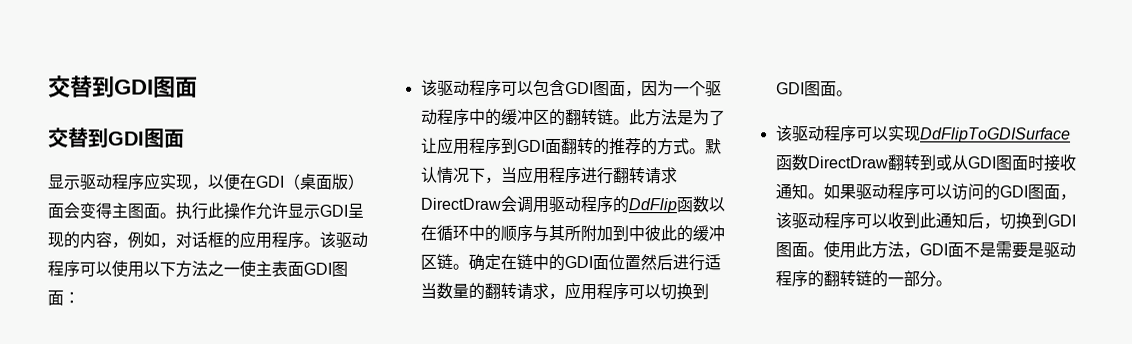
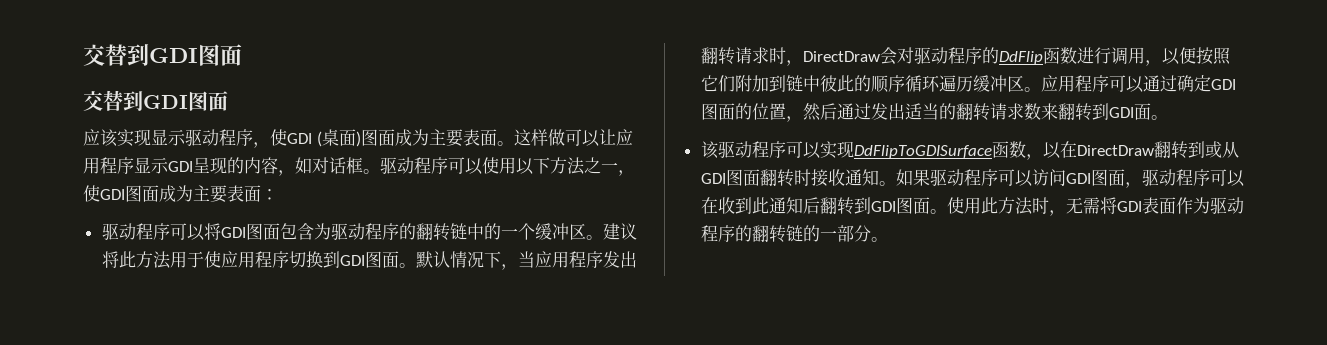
- 显示驱动程序应实现，以便在GDI（桌面版）面会变得主图面。执行此操作允许显示GDI呈现的内容，例如，对话框的应用程序。该驱动程序可以使用以下方法之一使主表面GDI图面：
+ 应该实现显示驱动程序，使GDI (桌面)图面成为主要表面。这样做可以让应用程序显示GDI呈现的内容，如对话框。驱动程序可以使用以下方法之一，使GDI图面成为主要表面：
- 该驱动程序可以包含GDI图面，因为一个驱动程序中的缓冲区的翻转链。此方法是为了让应用程序到GDI面翻转的推荐的方式。
+ 驱动程序可以将GDI图面包含为驱动程序的翻转链中的一个缓冲区。建议将此方法用于使应用程序切换到GDI图面。
- 默认情况下，当应用程序进行翻转请求DirectDraw会调用驱动程序的DdFlip函数以在循环中的顺序与其所附加到中彼此的缓冲区链。确定在链中的GDI面位置然后进行适当数量的翻转请求，应用程序可以切换到GDI图面。
+ 默认情况下，当应用程序发出翻转请求时，DirectDraw会对驱动程序的DdFlip函数进行调用，以便按照它们附加到链中彼此的顺序循环遍历缓冲区。应用程序可以通过确定GDI图面的位置，然后通过发出适当的翻转请求数来翻转到GDI面。
- 该驱动程序可以实现DdFlipToGDISurface函数DirectDraw翻转到或从GDI图面时接收通知。
+ 该驱动程序可以实现DdFlipToGDISurface函数，以在DirectDraw翻转到或从GDI图面翻转时接收通知。
- 如果驱动程序可以访问的GDI图面，该驱动程序可以收到此通知后，切换到GDI图面。
+ 如果驱动程序可以访问GDI图面，驱动程序可以在收到此通知后翻转到GDI图面。
- 使用此方法，GDI面不是需要是驱动程序的翻转链的一部分。
+ 使用此方法时，无需将GDI表面作为驱动程序的翻转链的一部分。

